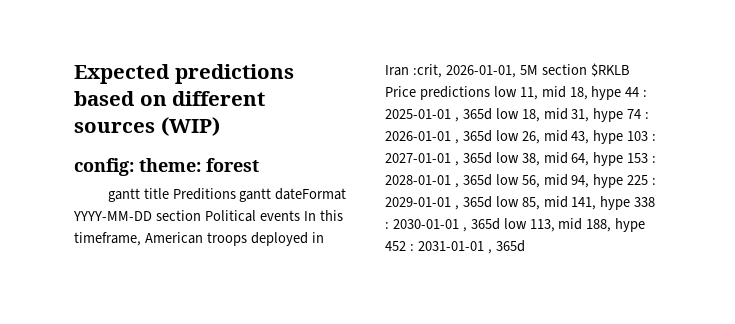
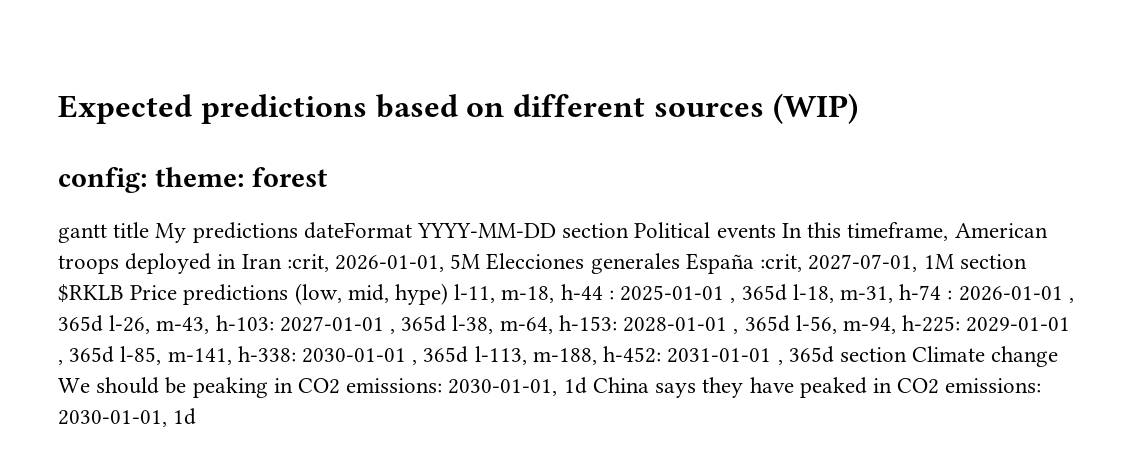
- gantt title Preditions gantt dateFormat YYYY-MM-DD section Political events In this timeframe, American troops deployed in Iran :crit, 2026-01-01, 5M section $RKLB Price predictions low 11, mid 18, hype 44 : 2025-01-01 , 365d low 18, mid 31, hype 74 : 2026-01-01 , 365d low 26, mid 43, hype 103 : 2027-01-01 , 365d low 38, mid 64, hype 153 : 2028-01-01 , 365d low 56, mid 94, hype 225 : 2029-01-01 , 365d low 85, mid 141, hype 338 : 2030-01-01 , 365d low 113, mid 188, hype 452 : 2031-01-01 , 365d
+ gantt title My predictions dateFormat YYYY-MM-DD section Political events In this timeframe, American troops deployed in Iran :crit, 2026-01-01, 5M Elecciones generales España :crit, 2027-07-01, 1M section $RKLB Price predictions (low, mid, hype) l-11, m-18, h-44 : 2025-01-01 , 365d l-18, m-31, h-74 : 2026-01-01 , 365d l-26, m-43, h-103: 2027-01-01 , 365d l-38, m-64, h-153: 2028-01-01 , 365d l-56, m-94, h-225: 2029-01-01 , 365d l-85, m-141, h-338: 2030-01-01 , 365d l-113, m-188, h-452: 2031-01-01 , 365d section Climate change We should be peaking in CO2 emissions: 2030-01-01, 1d China says they have peaked in CO2 emissions: 2030-01-01, 1d

